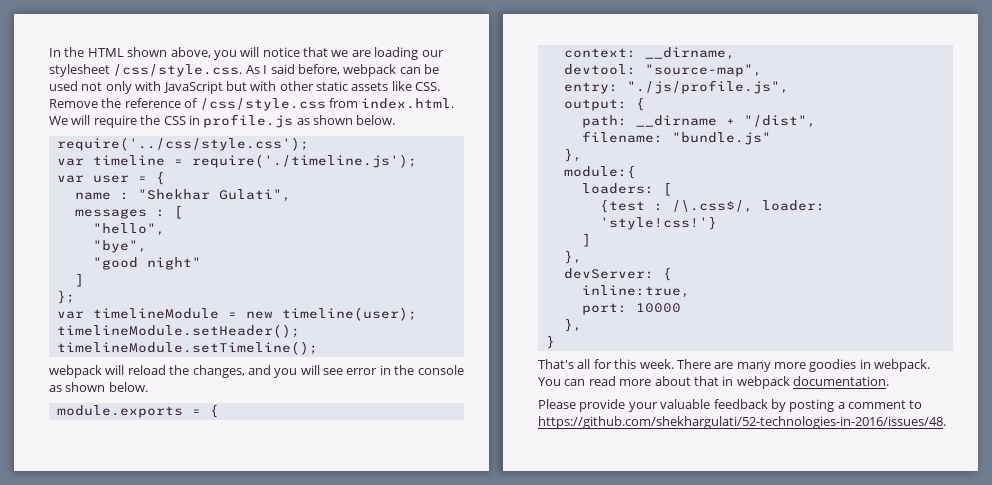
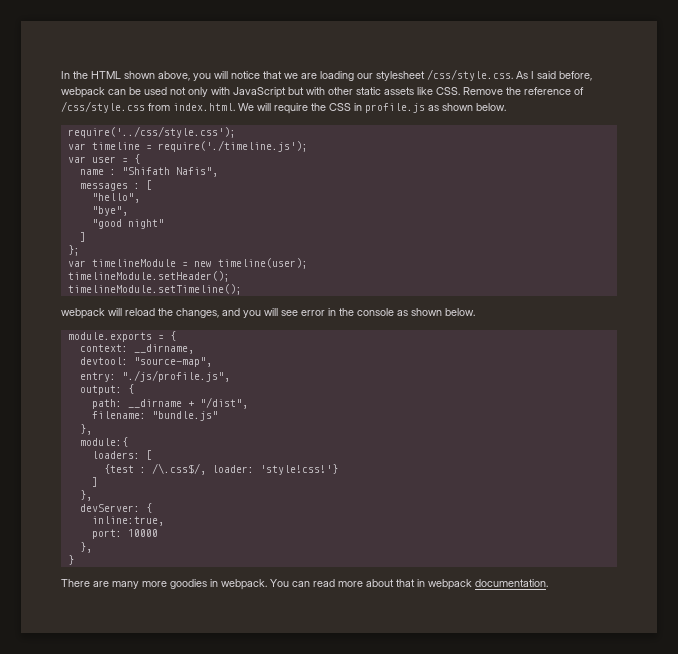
- name : "Shekhar Gulati",
+ name : "Shifath Nafis",
- That's all for this week.
- Please provide your valuable feedback by posting a comment to https://github.com/shekhargulati/52-technologies-in-2016/issues/48.

